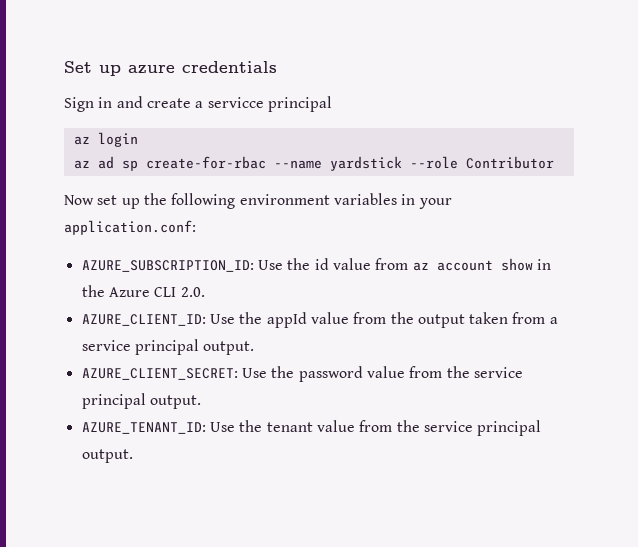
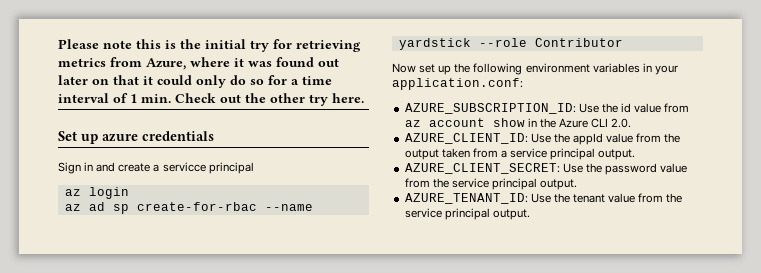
+ Please note this is the initial try for retrieving metrics from Azure, where it was found out later on that it could only do so for a time interval of 1 min. Check out the other try here.

